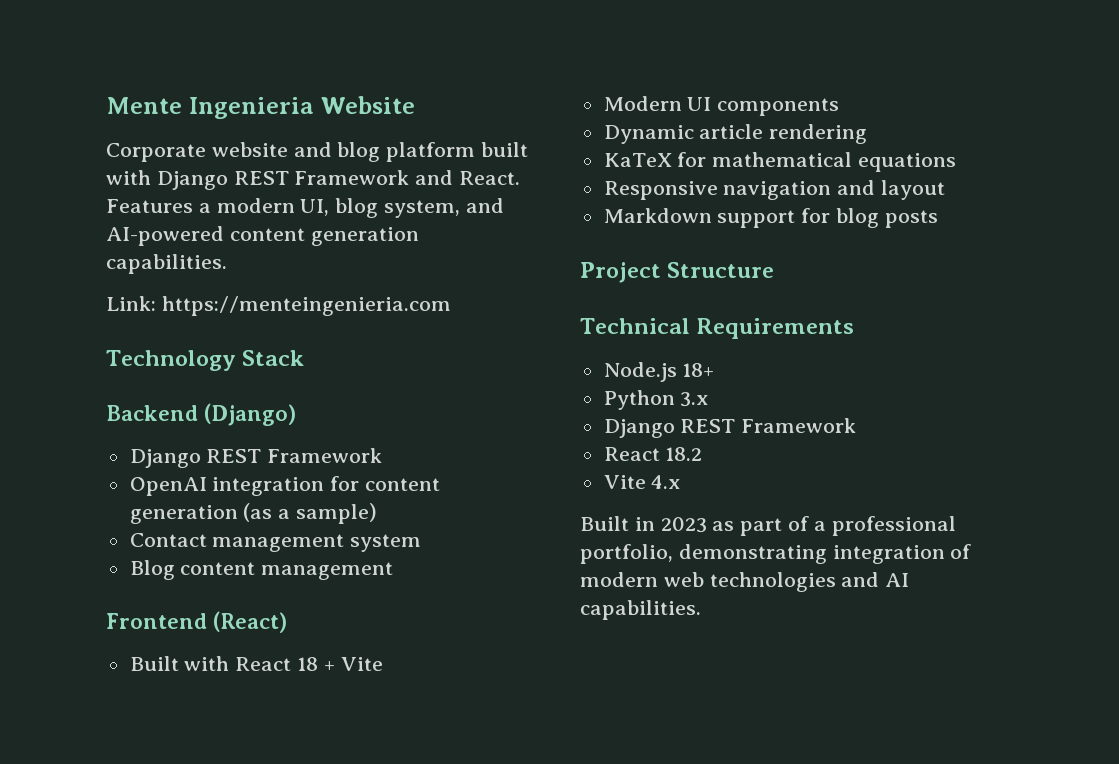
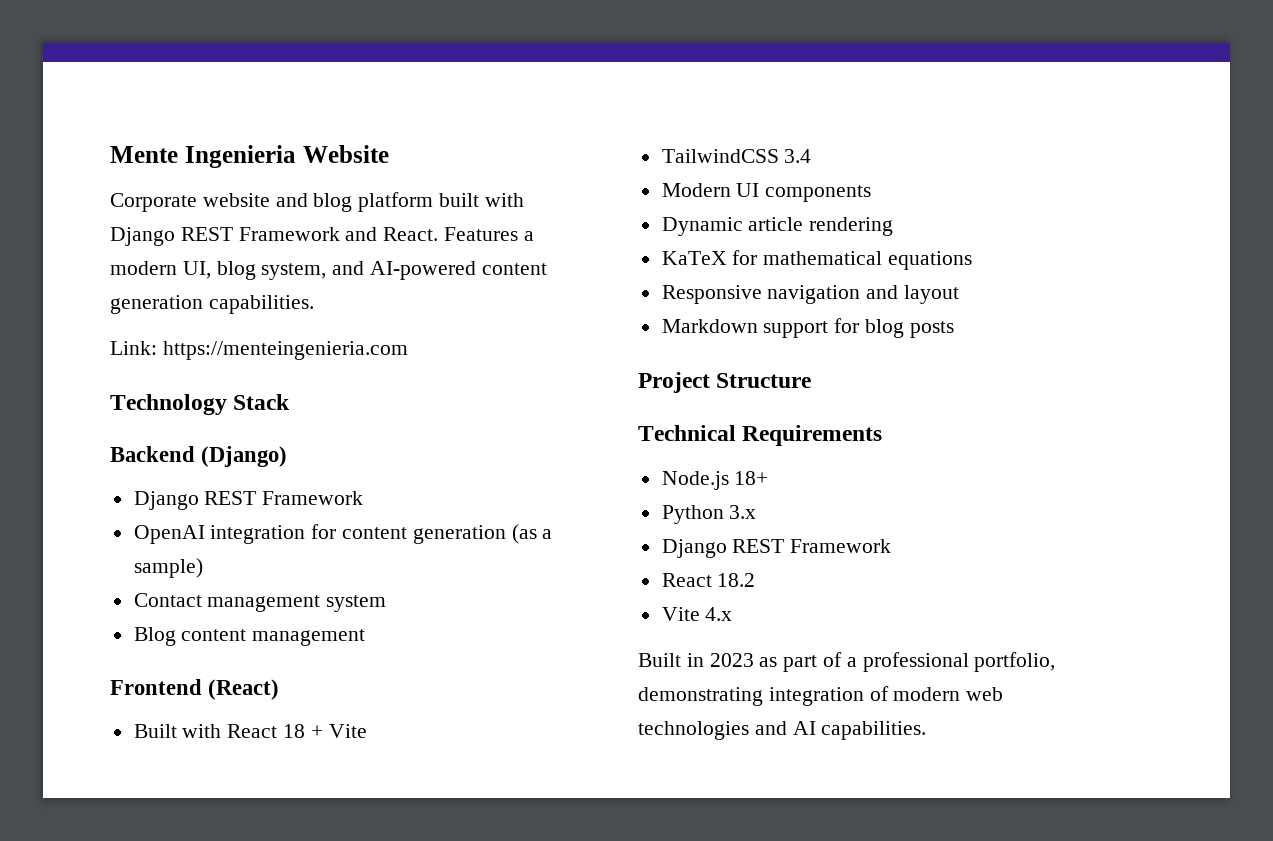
+ TailwindCSS 3.4

